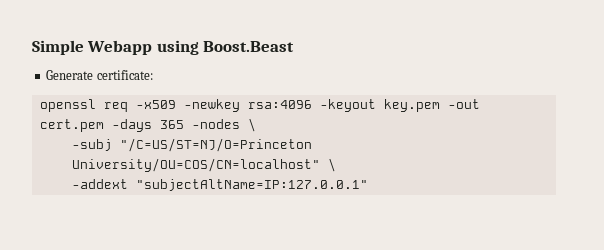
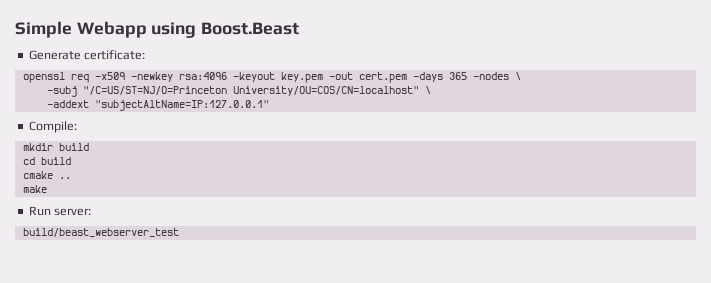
+ Compile:
+ mkdir build
+ cd build
+ cmake ..
+ make
+ Run server:
+ build/beast_webserver_test

